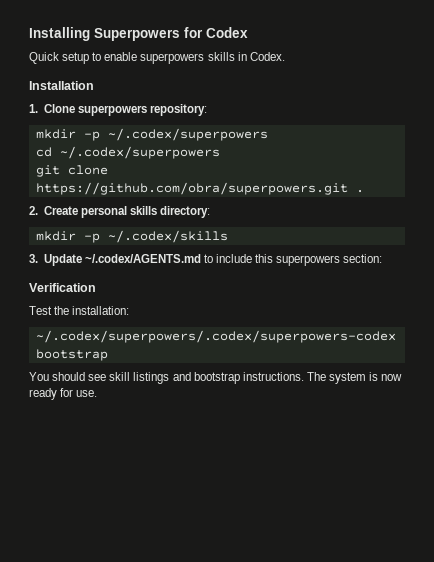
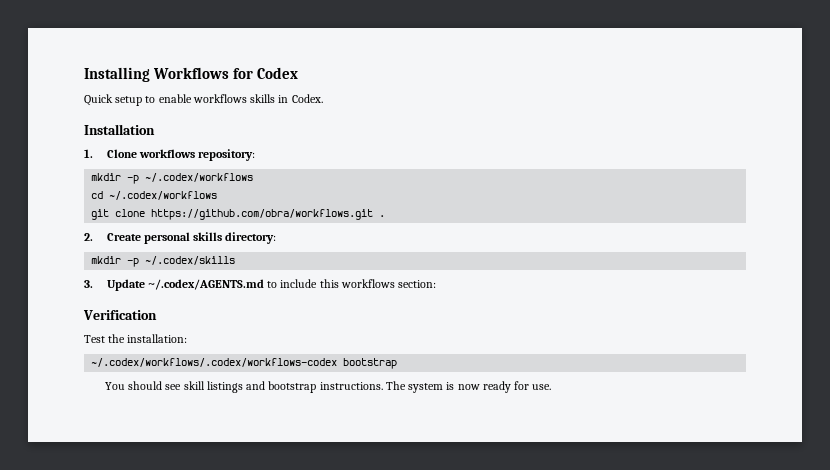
- Installing Superpowers for Codex
+ Installing Workflows for Codex
- Quick setup to enable superpowers skills in Codex.
+ Quick setup to enable workflows skills in Codex.
- 1. Clone superpowers repository:
+ 1. Clone workflows repository:
- mkdir -p ~/.codex/superpowers
+ mkdir -p ~/.codex/workflows
- cd ~/.codex/superpowers
+ cd ~/.codex/workflows
- git clone https://github.com/obra/superpowers.git .
+ git clone https://github.com/obra/workflows.git .
- 3. Update ~/.codex/AGENTS.md to include this superpowers section:
+ 3. Update ~/.codex/AGENTS.md to include this workflows section:
- ~/.codex/superpowers/.codex/superpowers-codex bootstrap
+ ~/.codex/workflows/.codex/workflows-codex bootstrap

